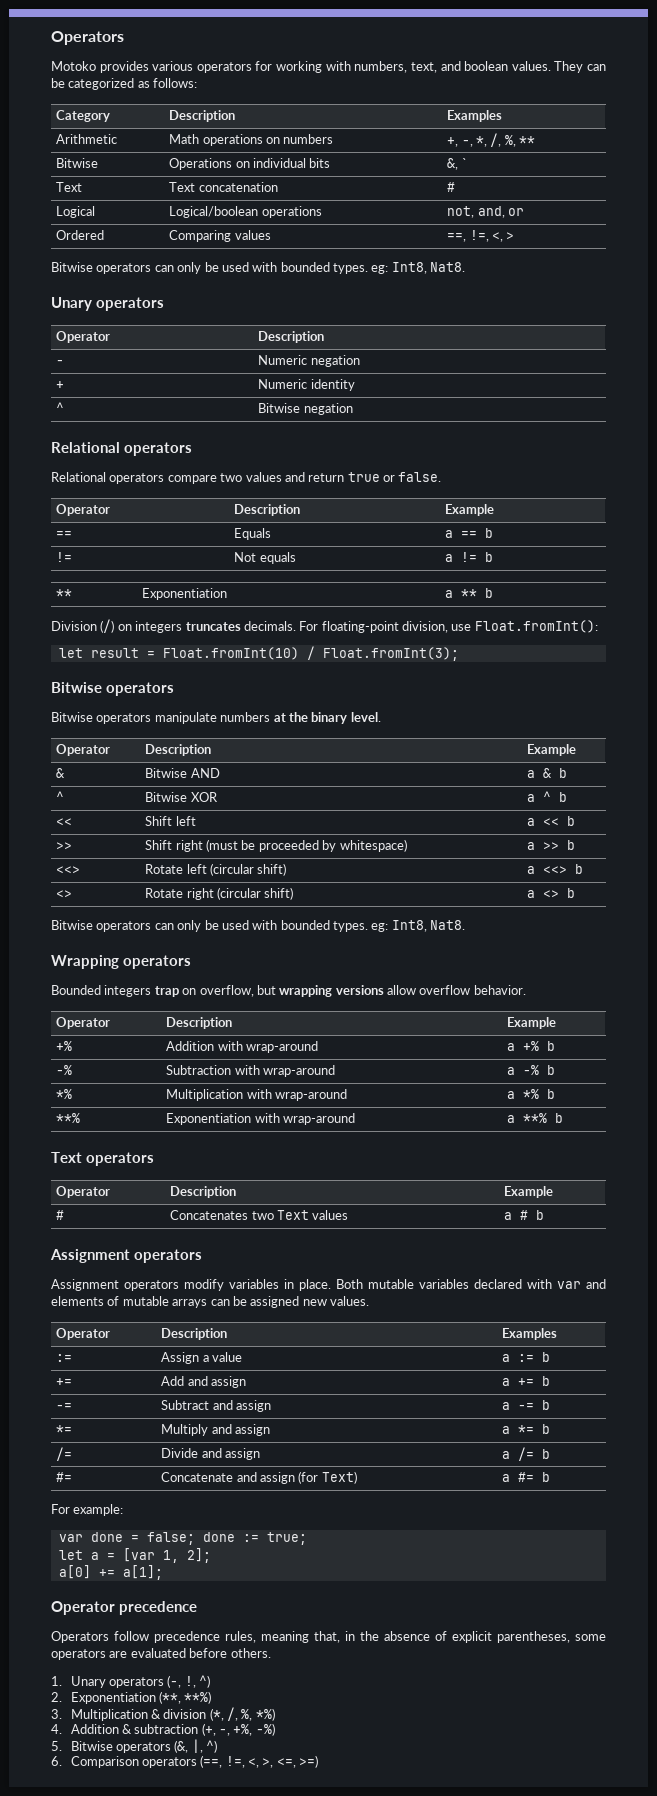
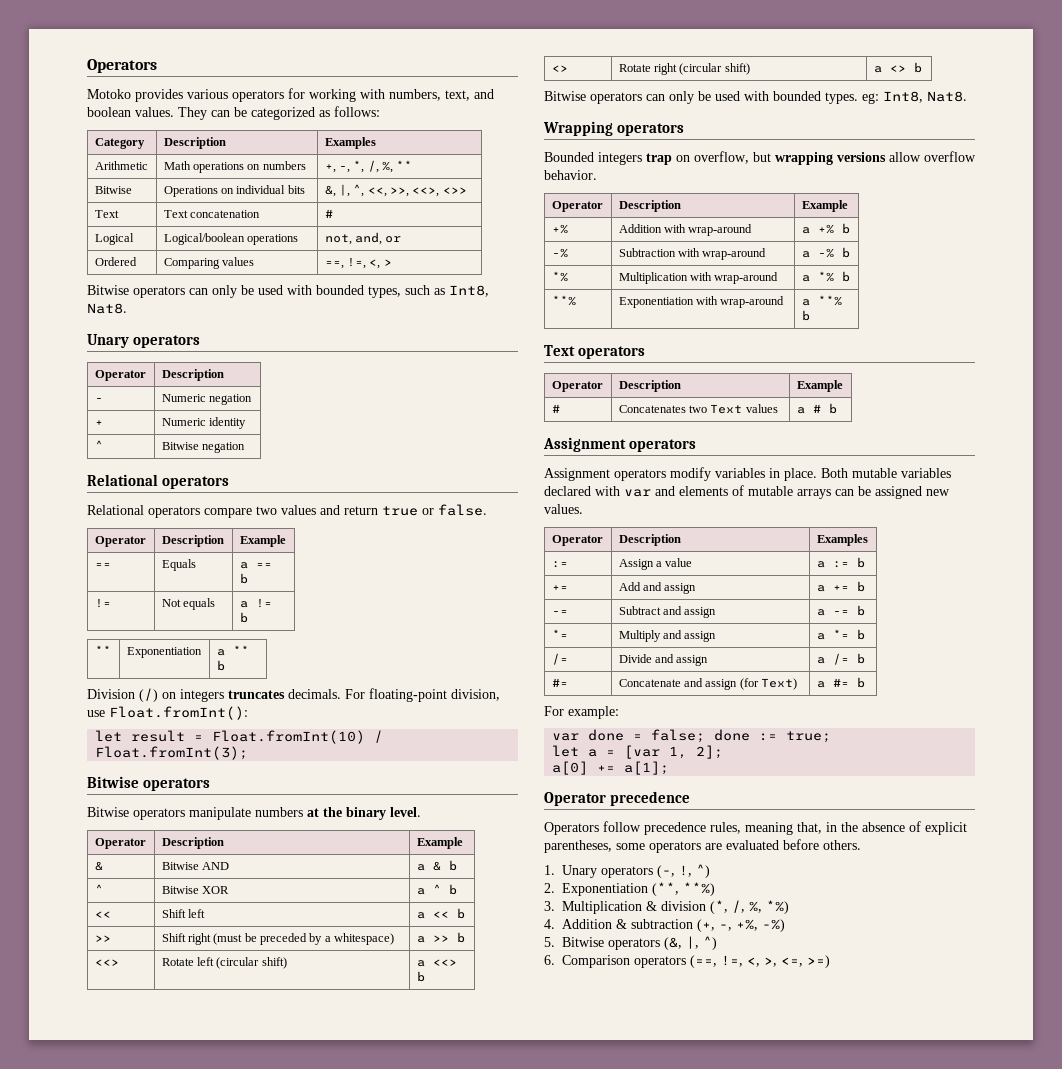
- Bitwise | Operations on individual bits | &, `
+ Bitwise | Operations on individual bits | &, |, ^, <<, >>, <<>, <>>
  Ordered | Comparing values | ==, !=, <, >
- Bitwise operators can only be used with bounded types. eg: Int8, Nat8.
+ Bitwise operators can only be used with bounded types, such as Int8, Nat8.
- >> | Shift right (must be proceeded by whitespace) | a >> b
+ >> | Shift right (must be preceded by a whitespace) | a >> b

